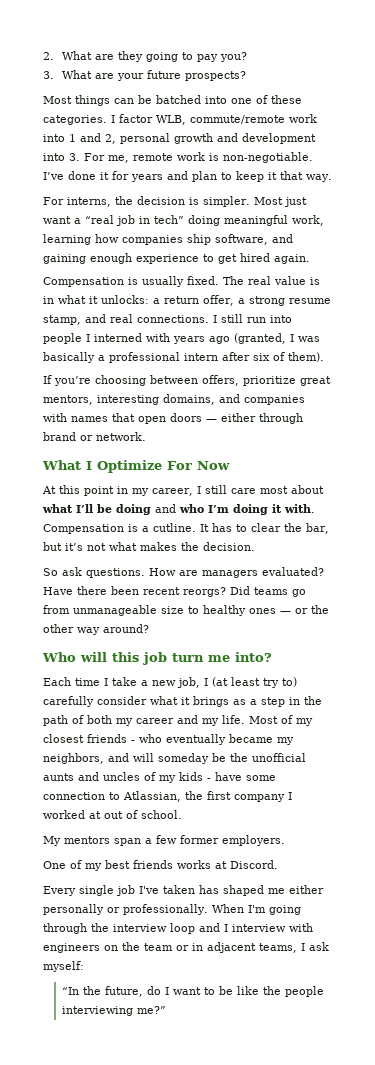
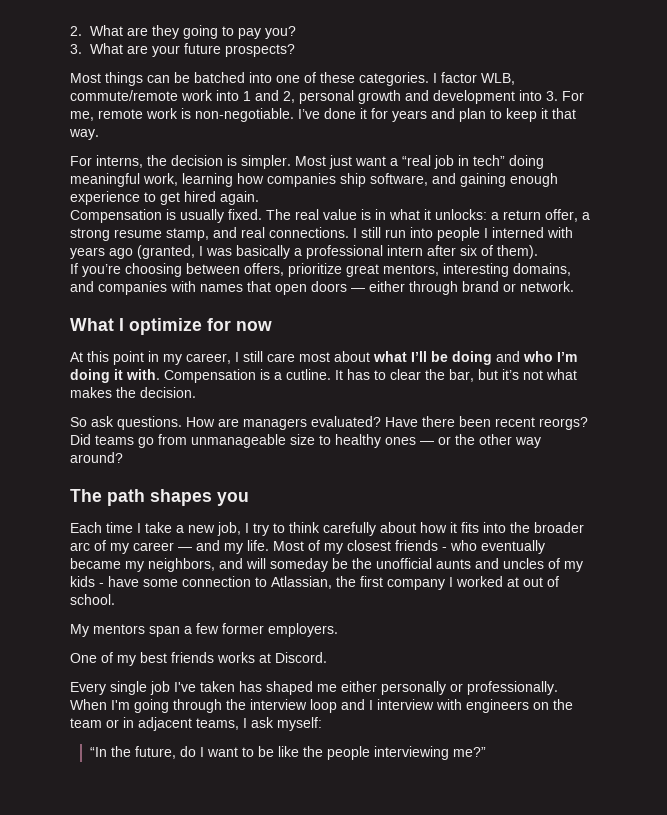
- What I Optimize For Now
+ What I optimize for now
- Who will this job turn me into?
+ The path shapes you
- Each time I take a new job, I (at least try to) carefully consider what it brings as a step in the path of both my career and my life.
+ Each time I take a new job, I try to think carefully about how it fits into the broader arc of my career — and my life.

